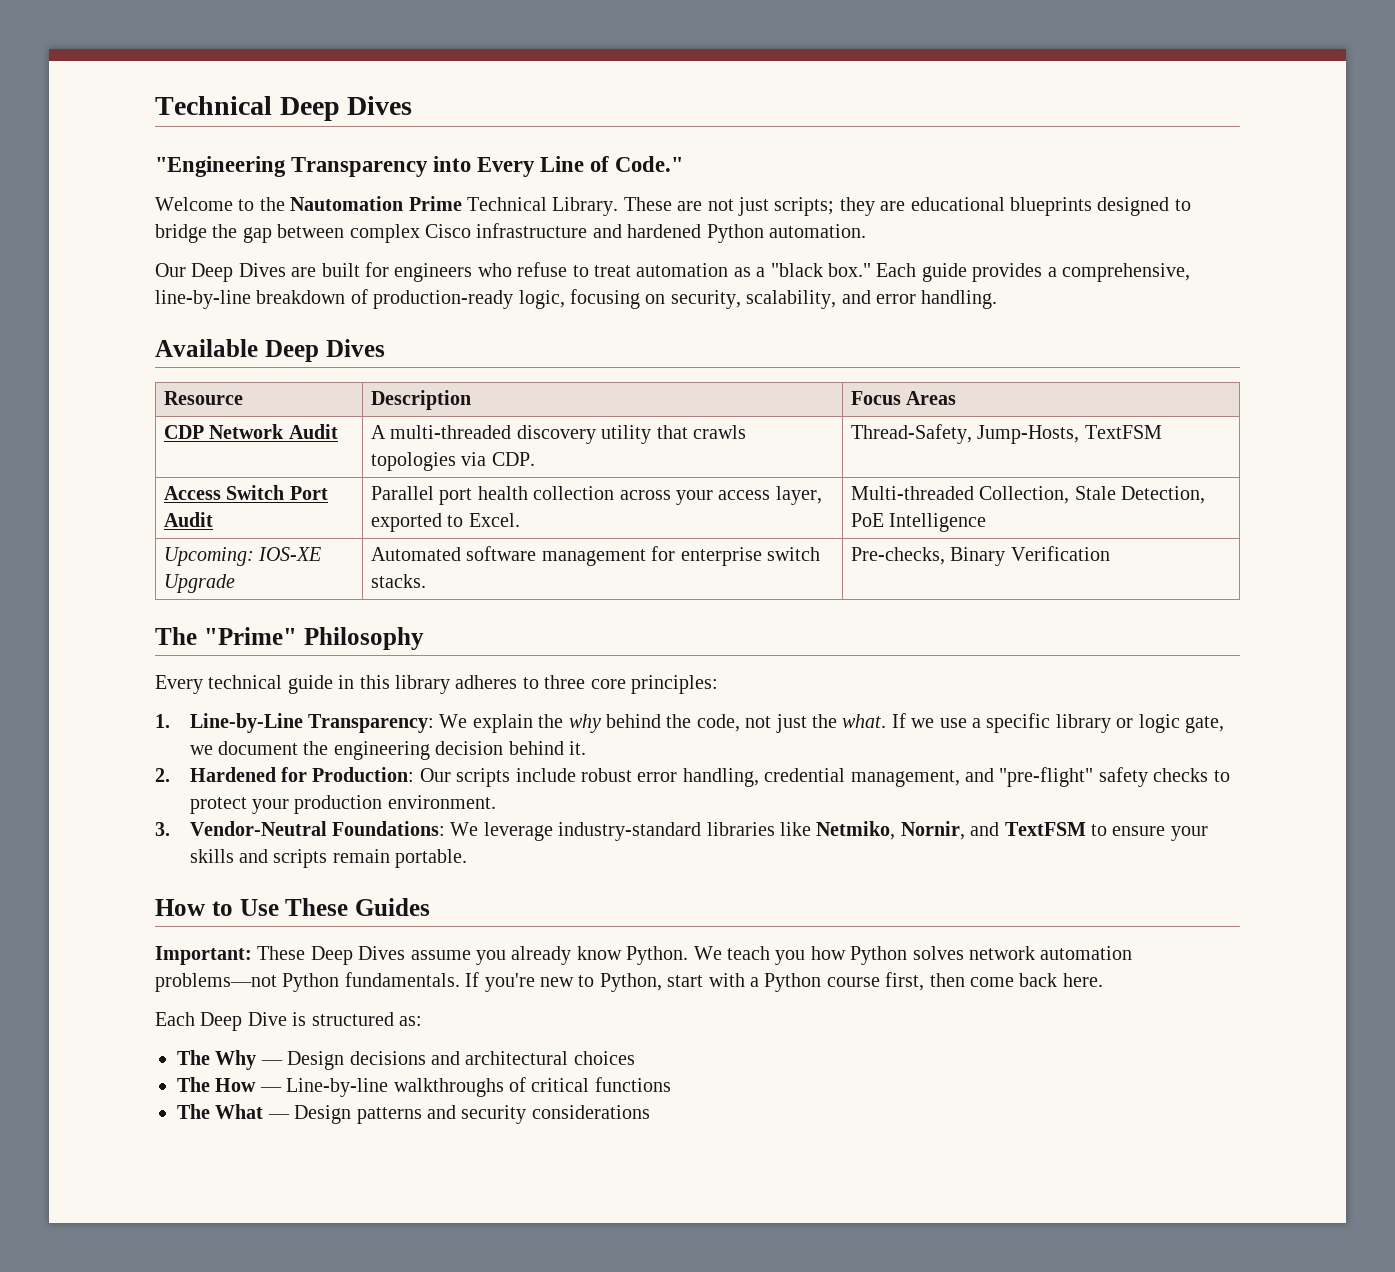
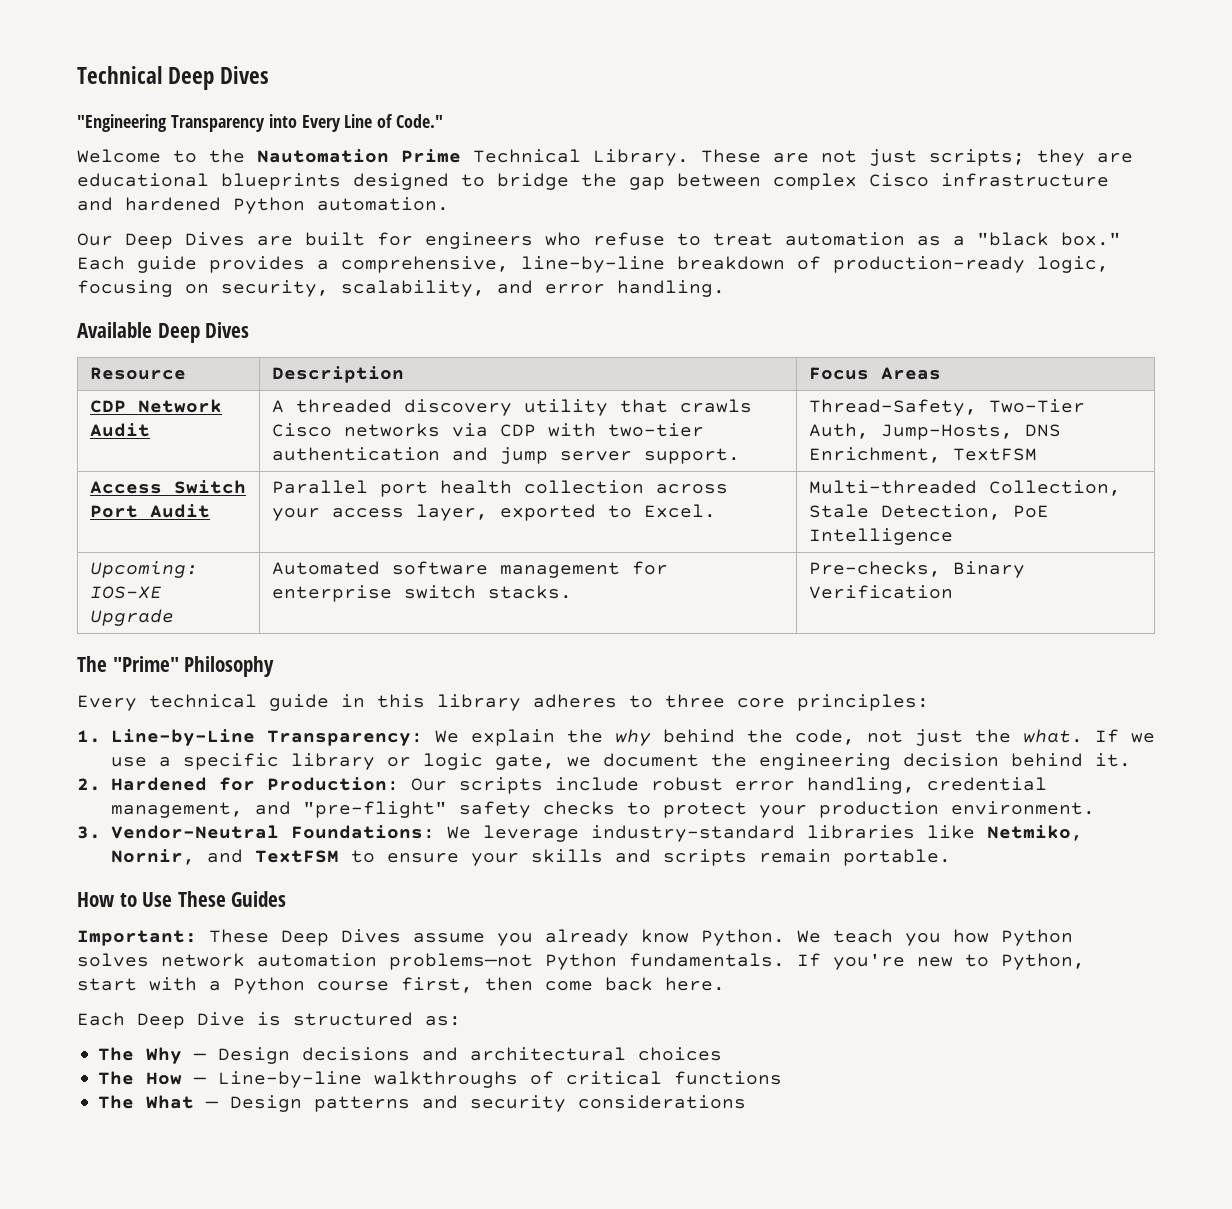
- CDP Network Audit | A multi-threaded discovery utility that crawls topologies via CDP. | Thread-Safety, Jump-Hosts, TextFSM
+ CDP Network Audit | A threaded discovery utility that crawls Cisco networks via CDP with two-tier authentication and jump server support. | Thread-Safety, Two-Tier Auth, Jump-Hosts, DNS Enrichment, TextFSM

